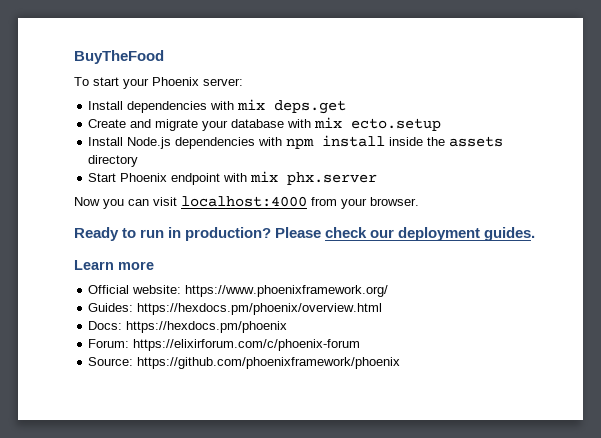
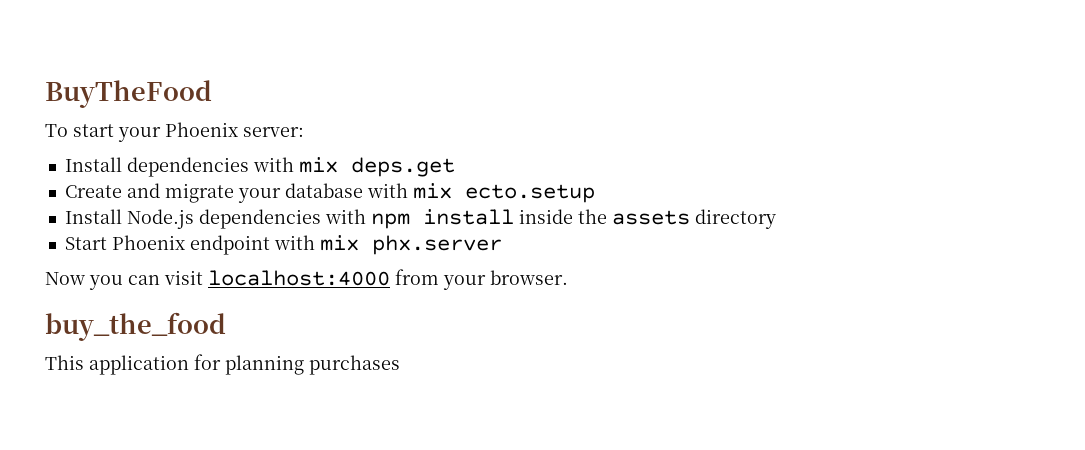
- Ready to run in production? Please check our deployment guides.
- Learn more
- Official website: https://www.phoenixframework.org/
- Guides: https://hexdocs.pm/phoenix/overview.html
- Docs: https://hexdocs.pm/phoenix
- Forum: https://elixirforum.com/c/phoenix-forum
- Source: https://github.com/phoenixframework/phoenix
+ buy_the_food
+ This application for planning purchases

